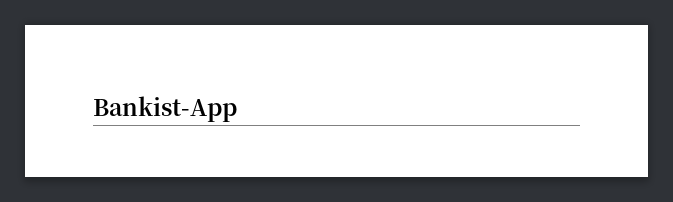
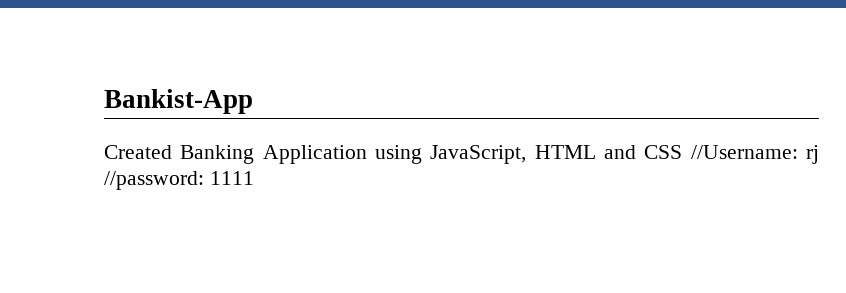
+ Created Banking Application using JavaScript, HTML and CSS //Username: rj //password: 1111

